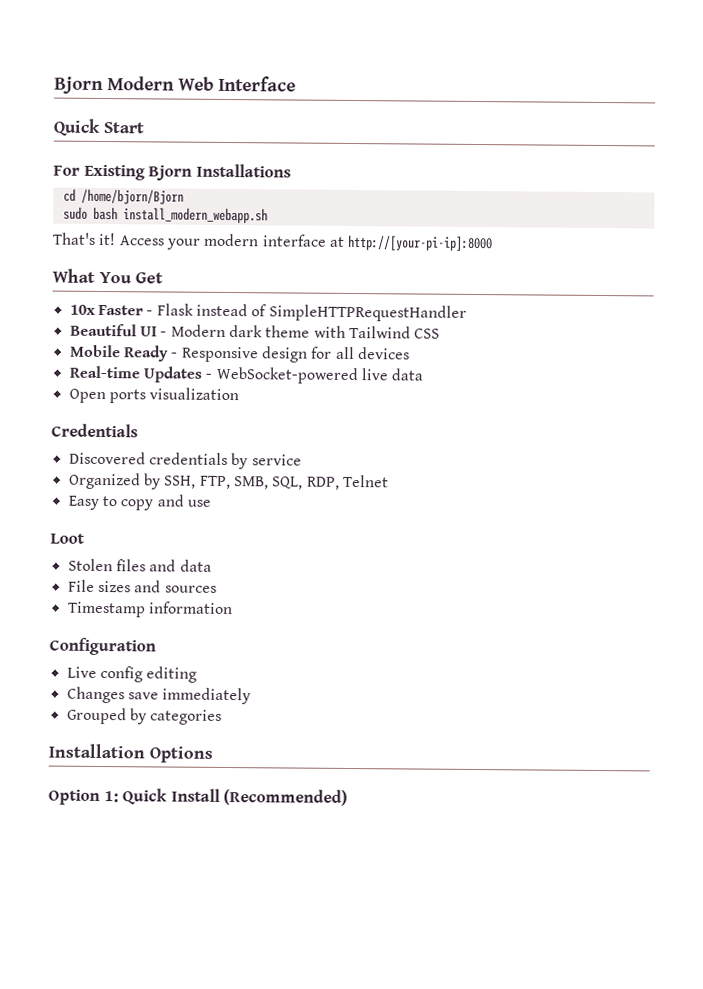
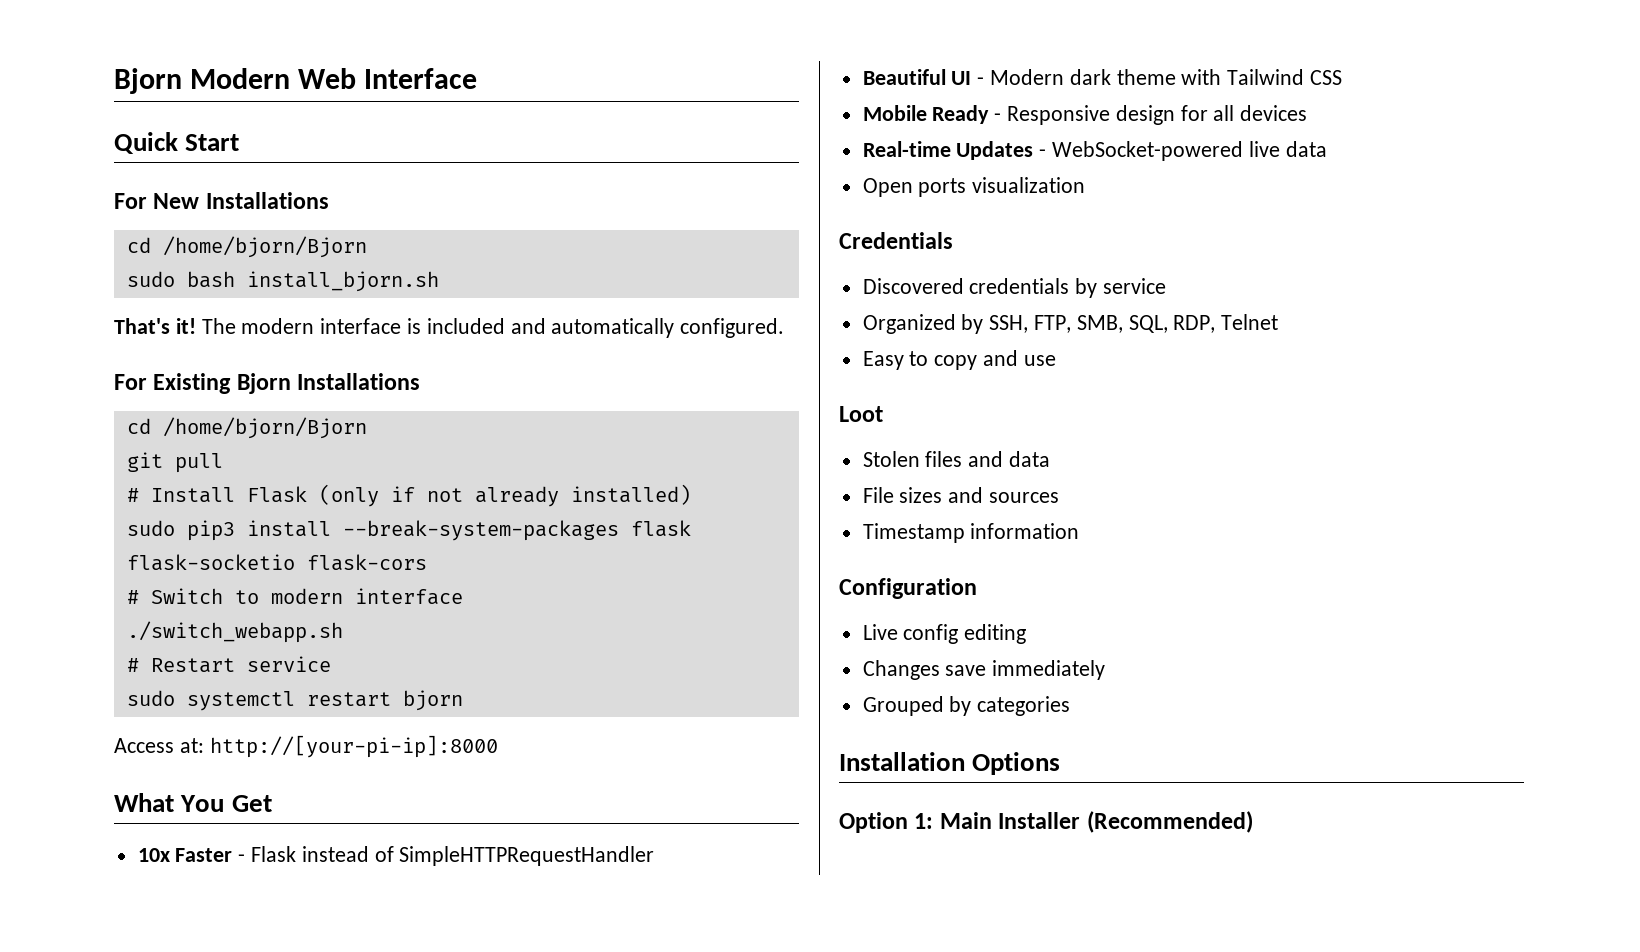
+ For New Installations
+ cd /home/bjorn/Bjorn
+ sudo bash install_bjorn.sh
+ That's it! The modern interface is included and automatically configured.
- sudo bash install_modern_webapp.sh
- That's it! Access your modern interface at http://[your-pi-ip]:8000
+ git pull
+ # Install Flask (only if not already installed)
+ sudo pip3 install --break-system-packages flask flask-socketio flask-cors
+ # Switch to modern interface
+ ./switch_webapp.sh
+ # Restart service
+ sudo systemctl restart bjorn
+ Access at: http://[your-pi-ip]:8000
- Option 1: Quick Install (Recommended)
+ Option 1: Main Installer (Recommended)

